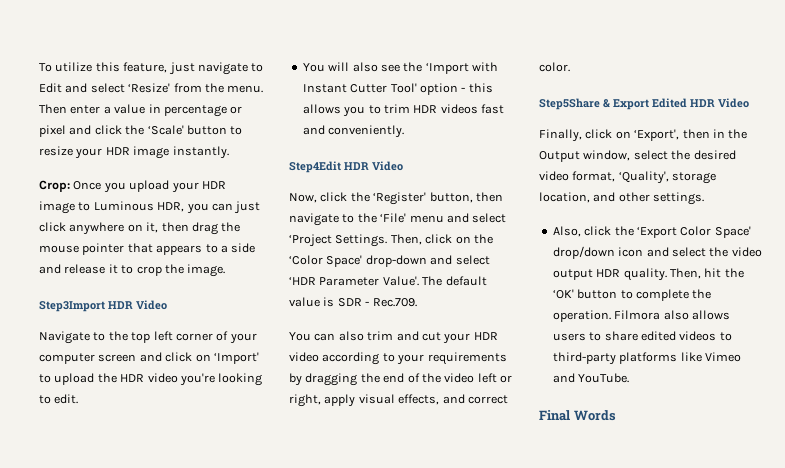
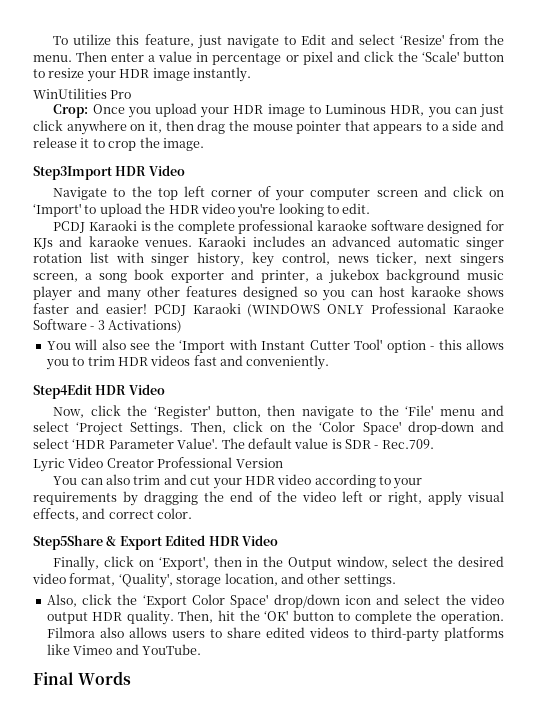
+ WinUtilities Pro
+ PCDJ Karaoki is the complete professional karaoke software designed for KJs and karaoke venues. Karaoki includes an advanced automatic singer rotation list with singer history, key control, news ticker, next singers screen, a song book exporter and printer, a jukebox background music player and many other features designed so you can host karaoke shows faster and easier! PCDJ Karaoki (WINDOWS ONLY Professional Karaoke Software - 3 Activations)
+ Lyric Video Creator Professional Version

